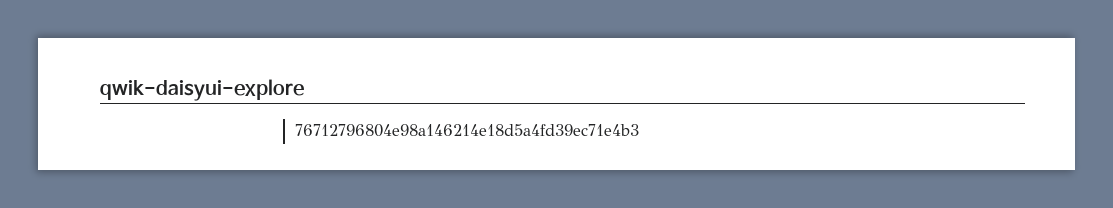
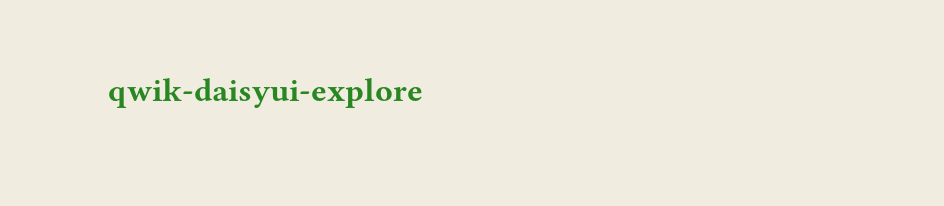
- 76712796804e98a146214e18d5a4fd39ec71e4b3

